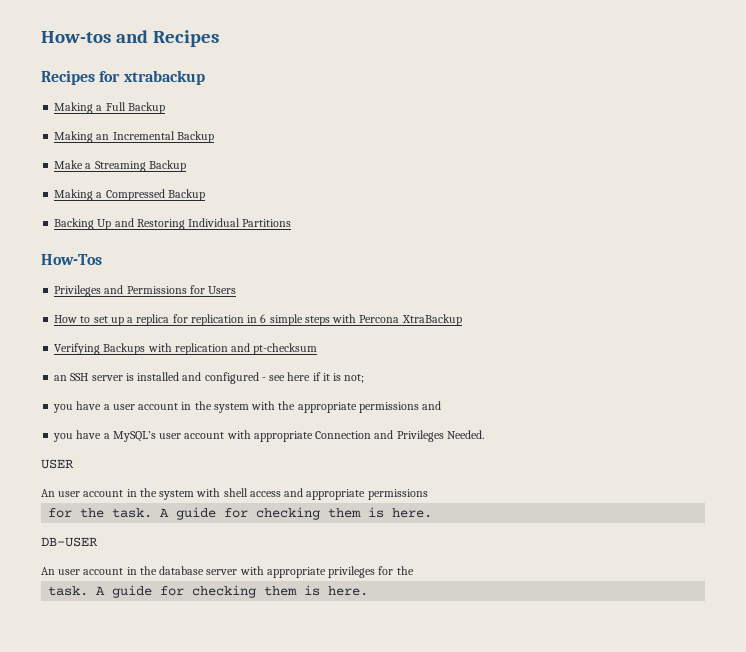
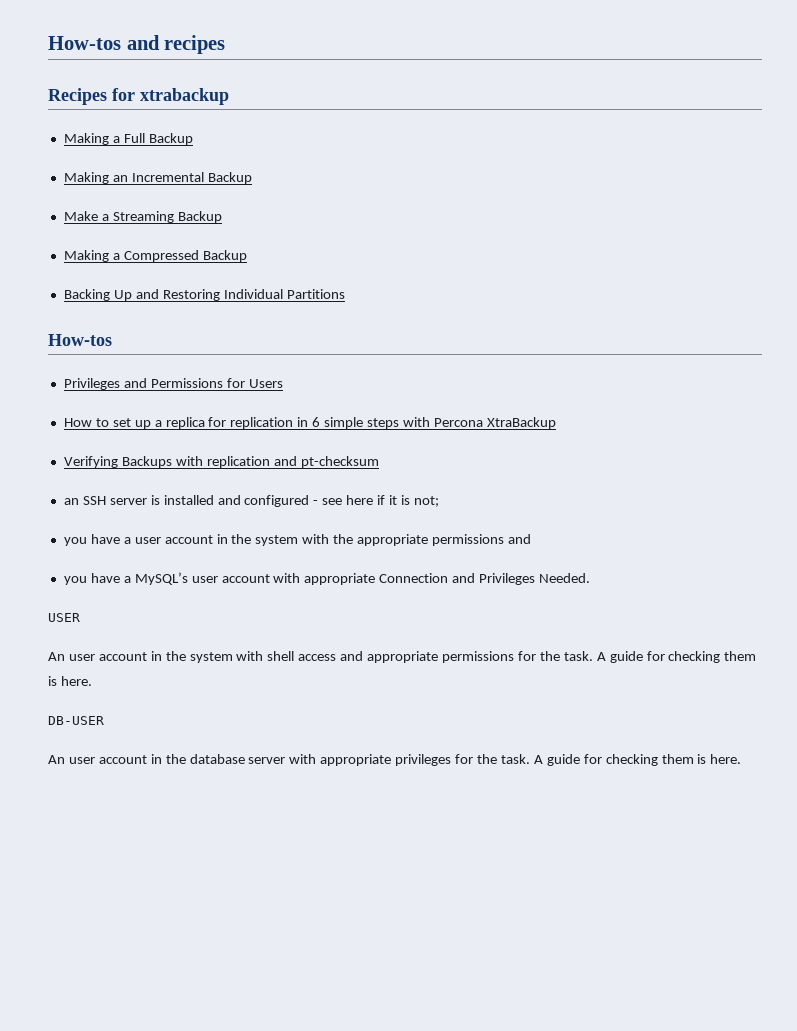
- How-tos and Recipes
+ How-tos and recipes
  Backing Up and Restoring Individual Partitions
- How-Tos
+ How-tos
- An user account in the system with shell access and appropriate permissions
- for the task.
+ An user account in the system with shell access and appropriate permissions for the task.
- An user account in the database server with appropriate privileges for the
- task.
+ An user account in the database server with appropriate privileges for the task.

